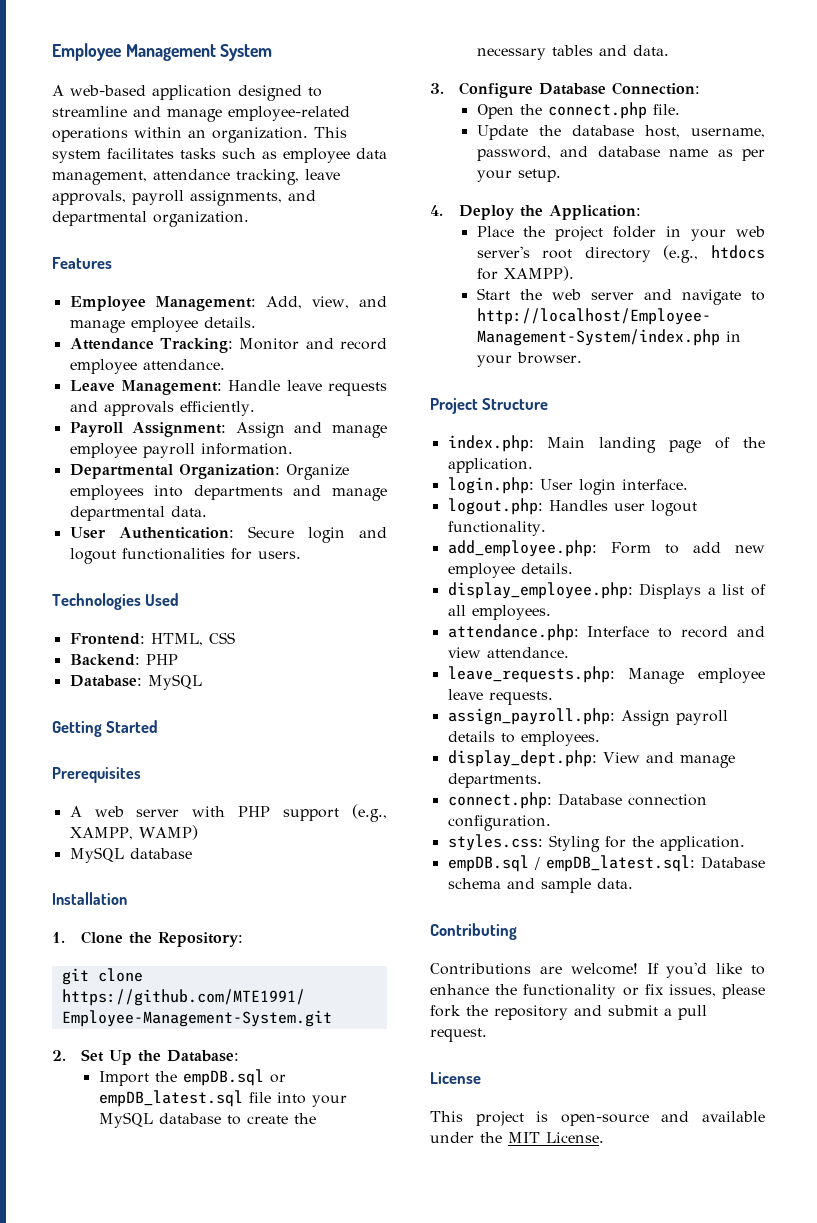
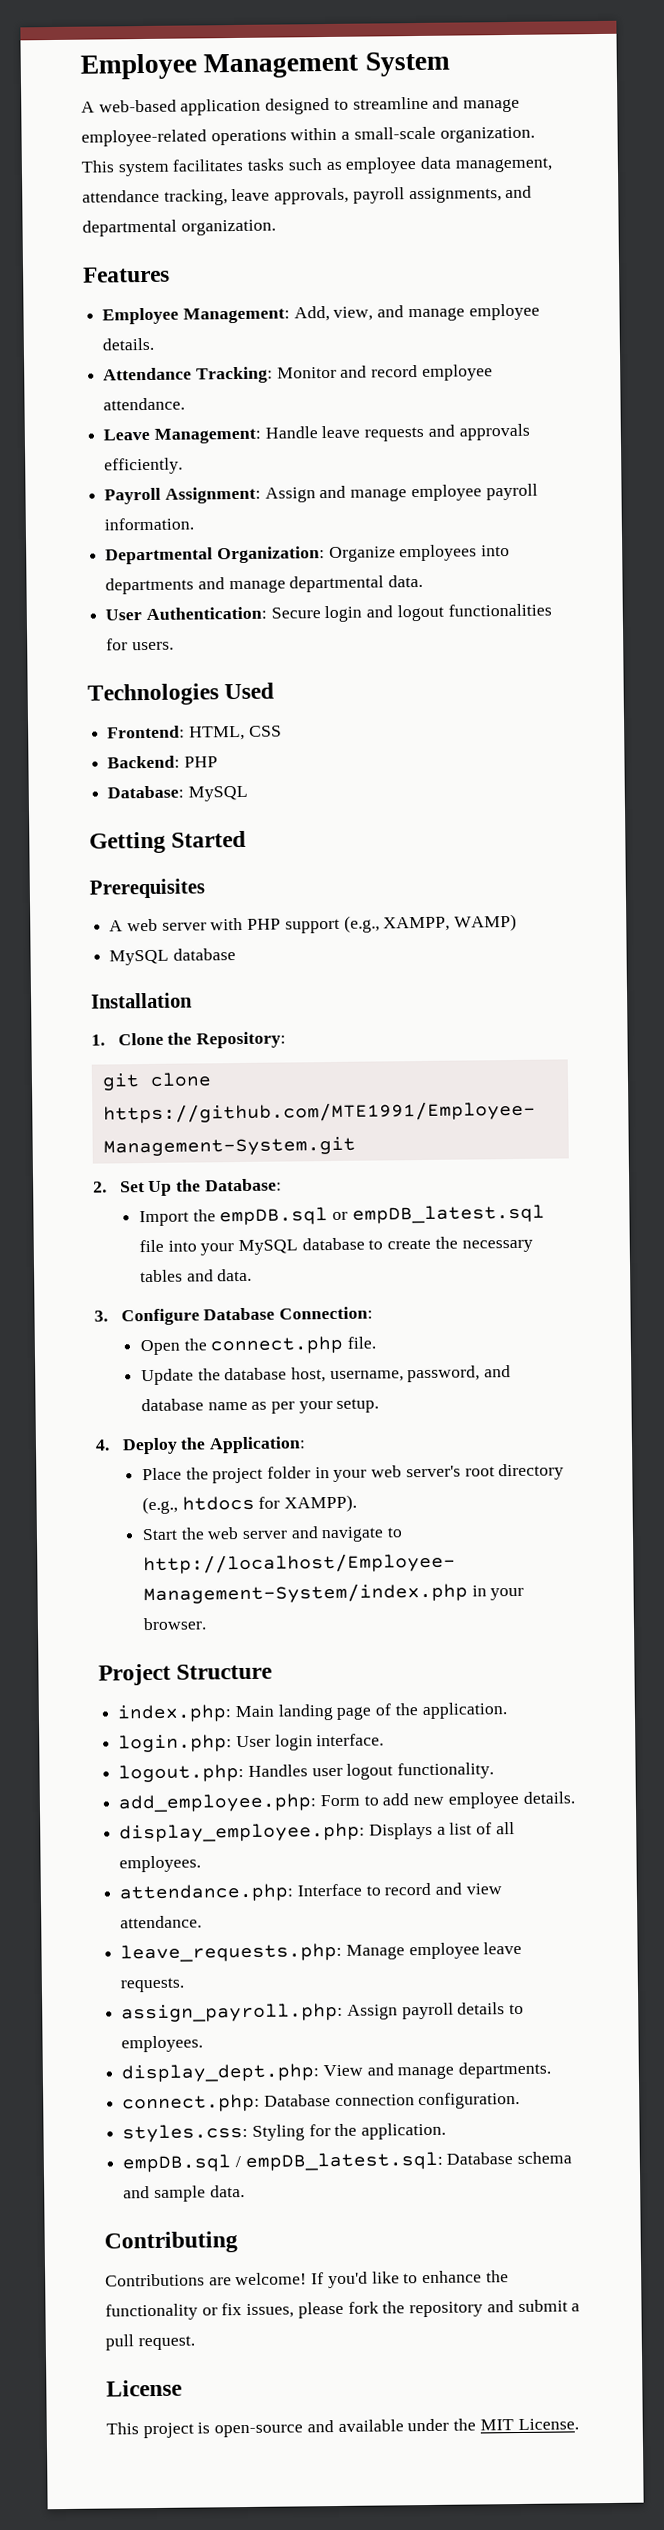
- A web-based application designed to streamline and manage employee-related operations within an organization.
+ A web-based application designed to streamline and manage employee-related operations within a small-scale organization.

